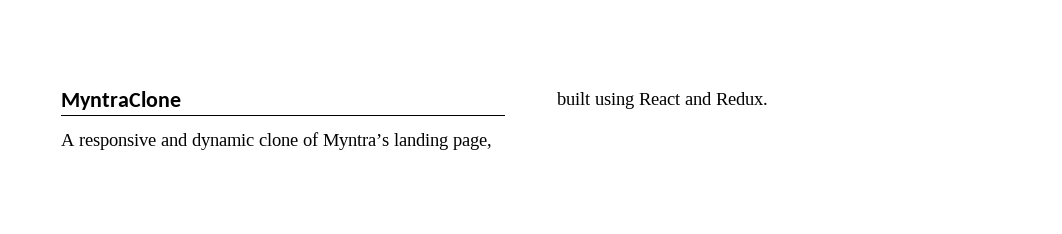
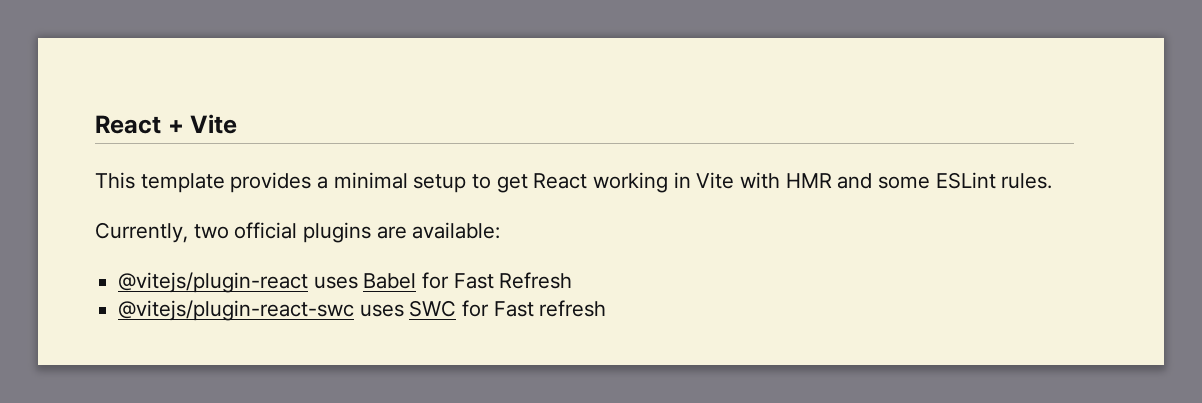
- MyntraClone
- A responsive and dynamic clone of Myntra’s landing page, built using React and Redux.
+ React + Vite
+ This template provides a minimal setup to get React working in Vite with HMR and some ESLint rules.
+ Currently, two official plugins are available:
+ @vitejs/plugin-react uses Babel for Fast Refresh
+ @vitejs/plugin-react-swc uses SWC for Fast refresh

